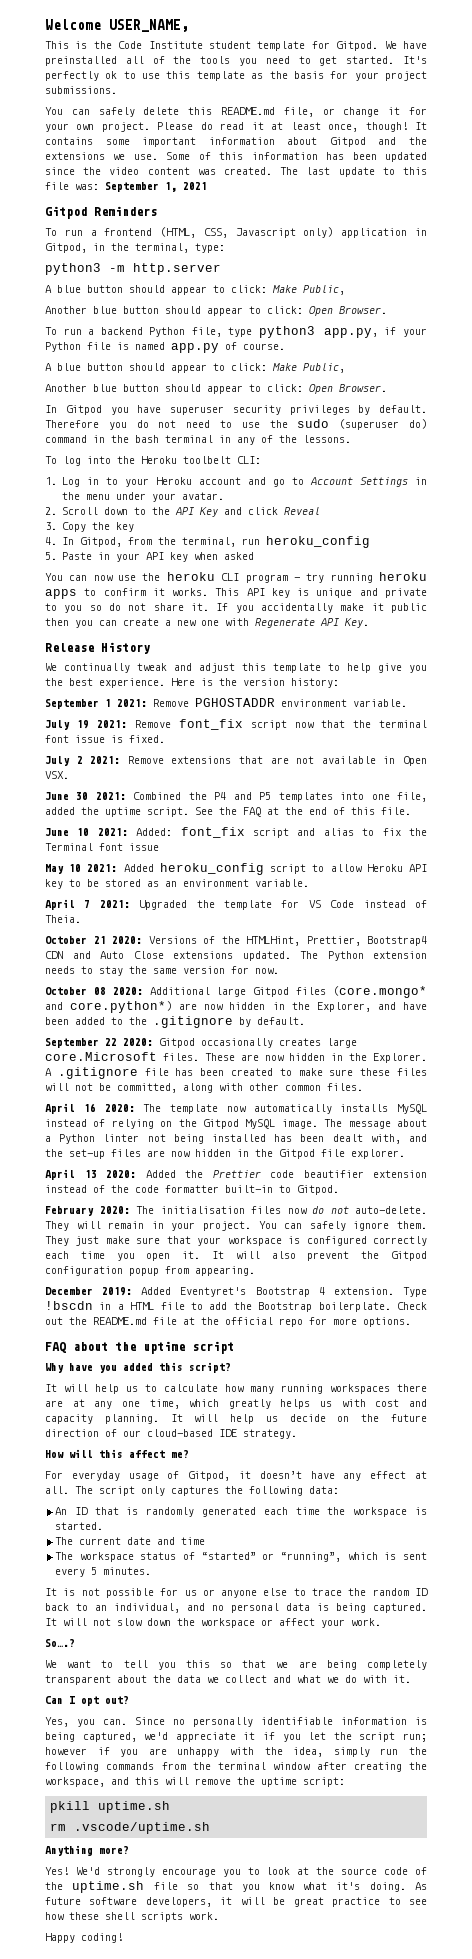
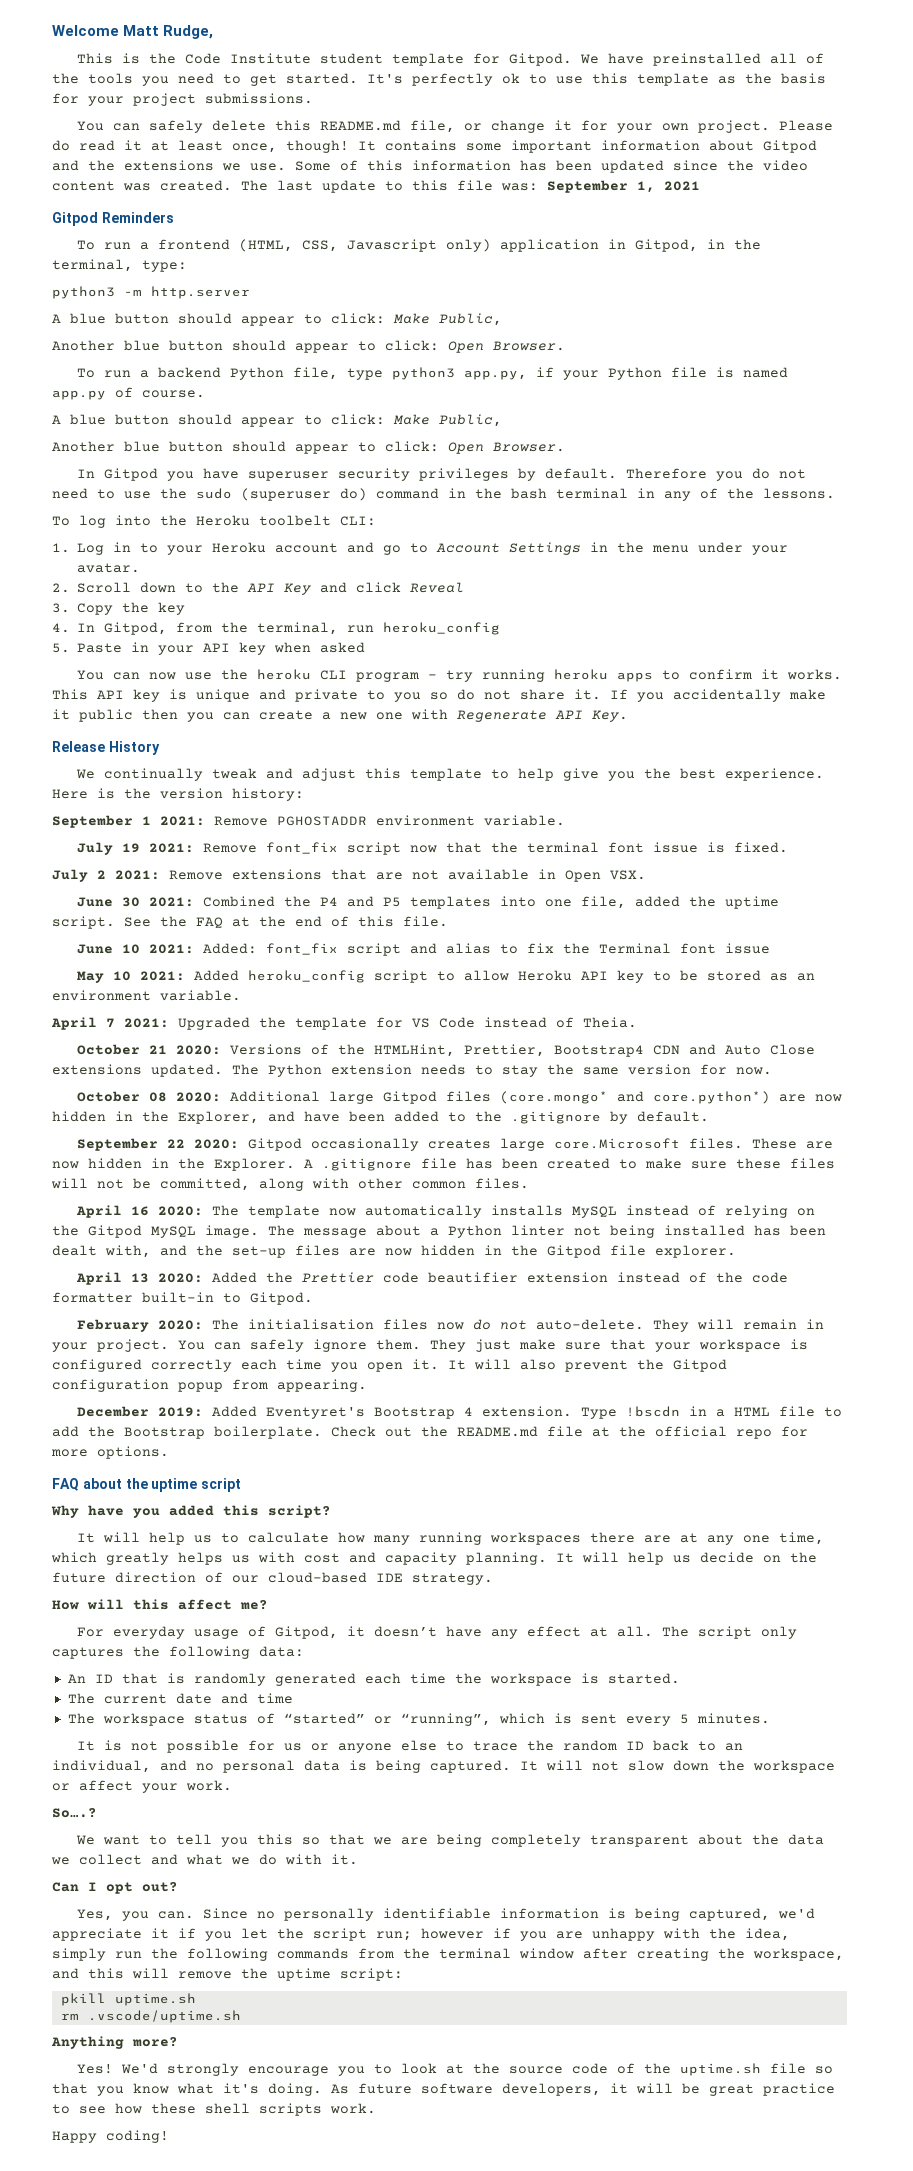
- Welcome USER_NAME,
+ Welcome Matt Rudge,

